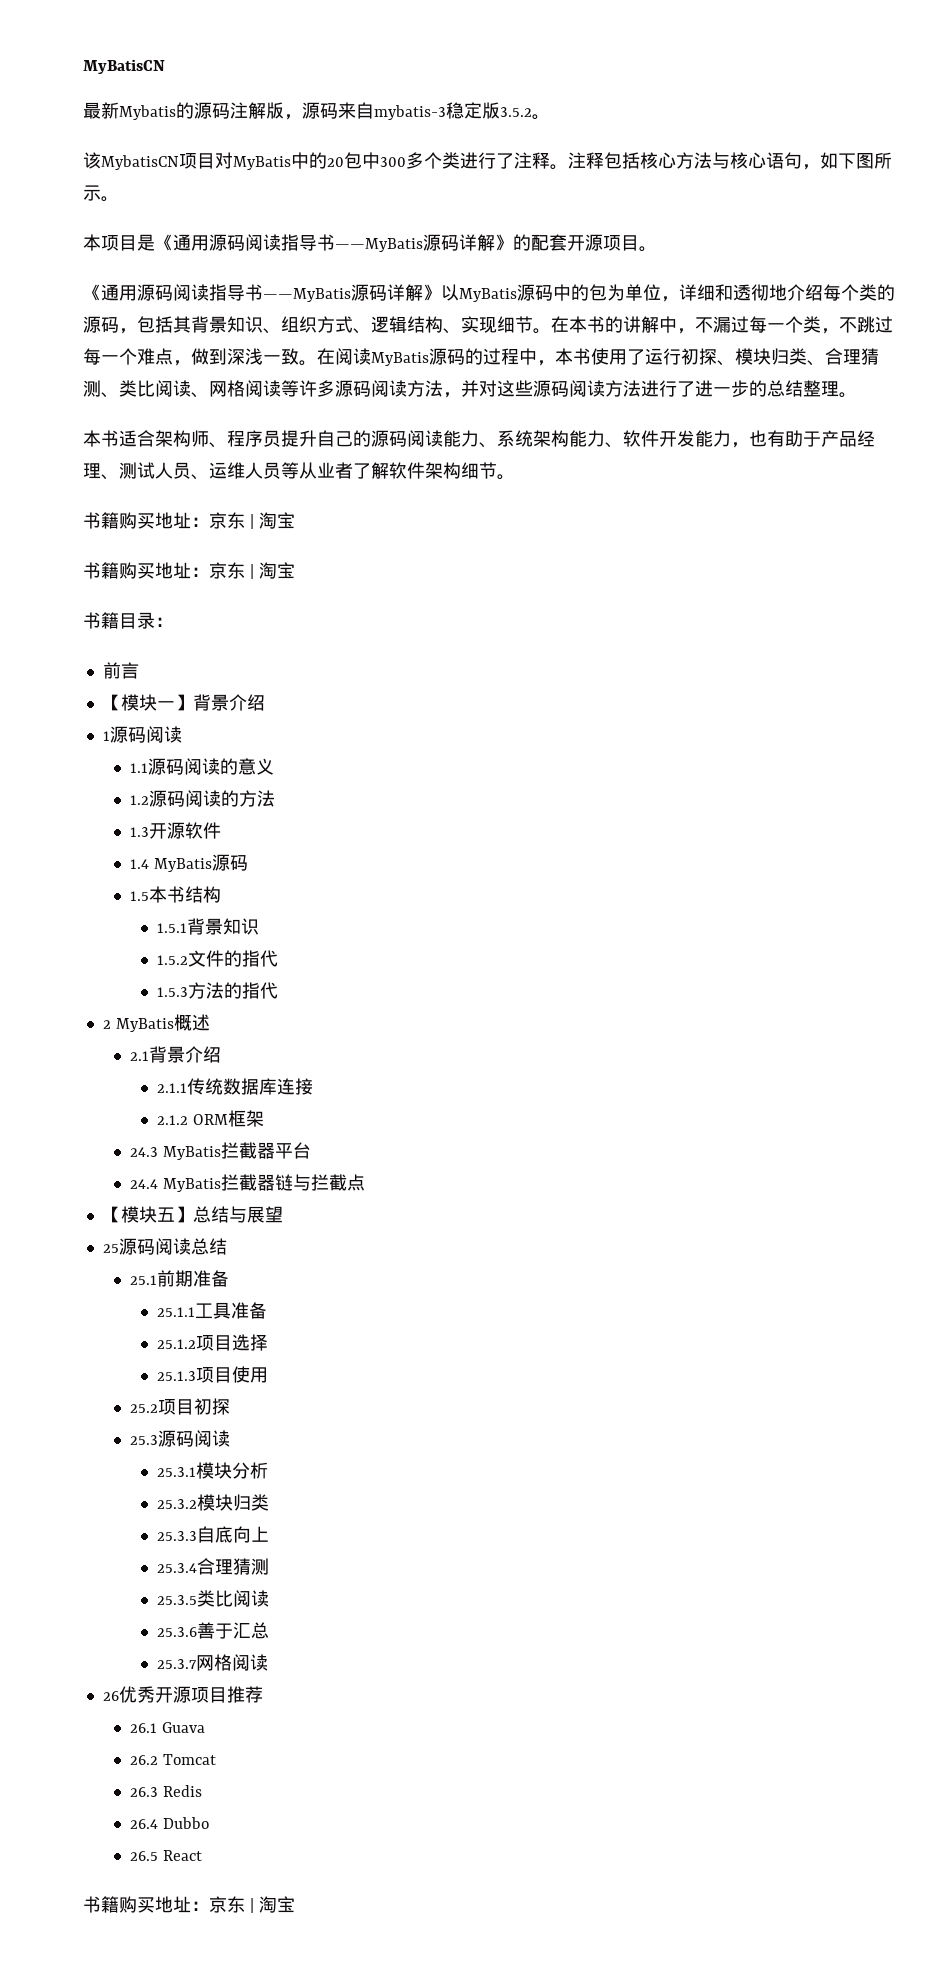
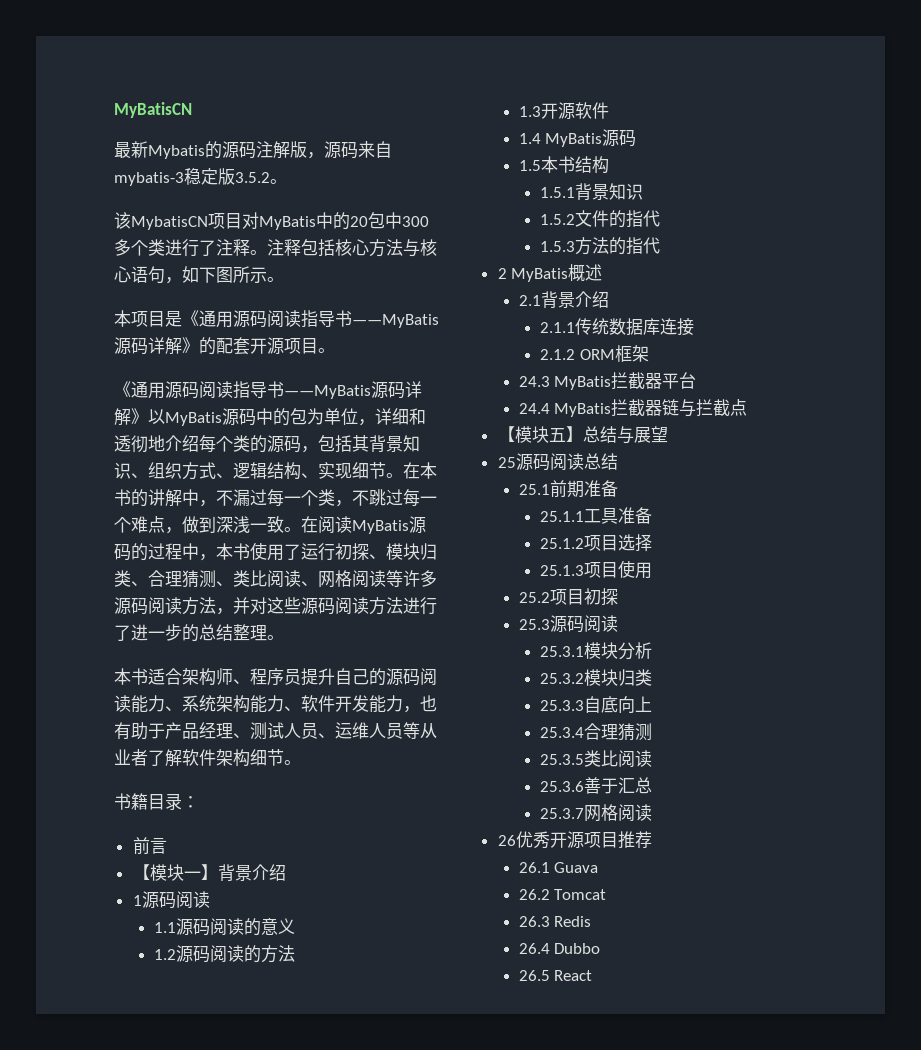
  本书适合架构师、程序员提升自己的源码阅读能力、系统架构能力、软件开发能力，也有助于产品经理、测试人员、运维人员等从业者了解软件架构细节。
- 书籍购买地址：京东 | 淘宝
- 书籍购买地址：京东 | 淘宝
  26.5 React
- 书籍购买地址：京东 | 淘宝

